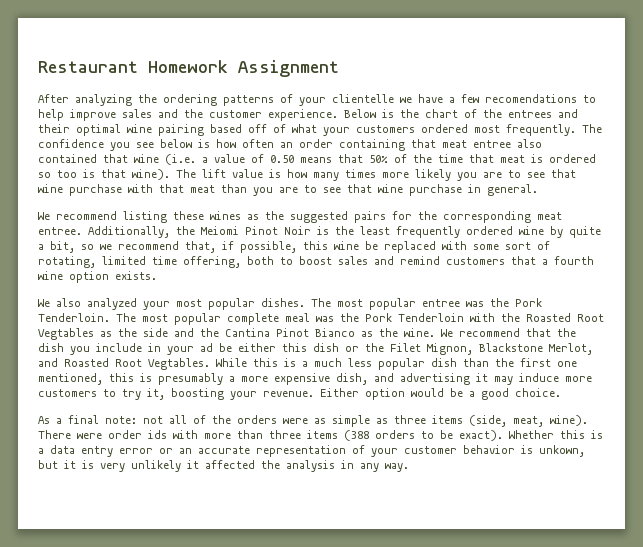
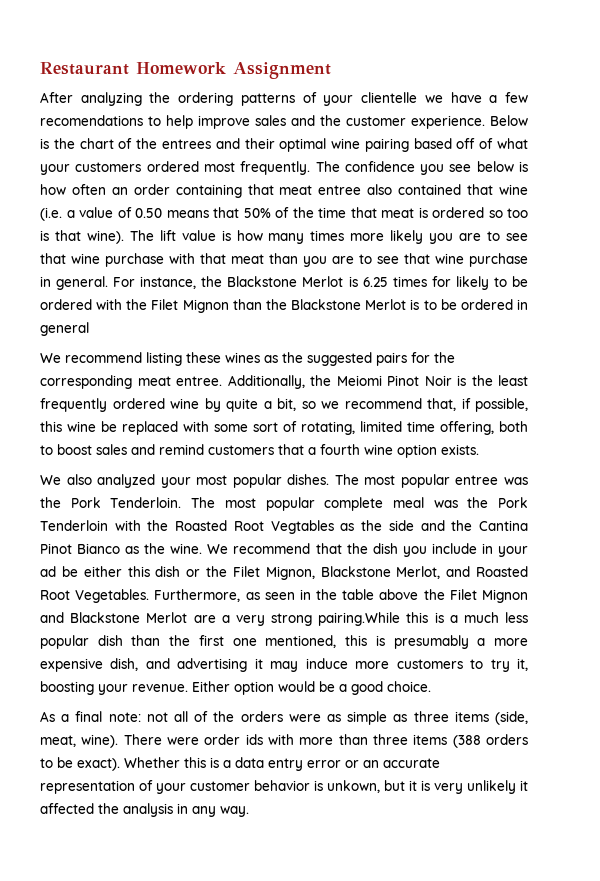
+ For instance, the Blackstone Merlot is 6.25 times for likely to be ordered with the Filet Mignon than the Blackstone Merlot is to be ordered in general
- We recommend that the dish you include in your ad be either this dish or the Filet Mignon, Blackstone Merlot, and Roasted Root Vegtables. While this is a much less popular dish than the first one mentioned, this is presumably a more expensive dish, and advertising it may induce more customers to try it, boosting your revenue.
+ We recommend that the dish you include in your ad be either this dish or the Filet Mignon, Blackstone Merlot, and Roasted Root Vegetables. Furthermore, as seen in the table above the Filet Mignon and Blackstone Merlot are a very strong pairing.While this is a much less popular dish than the first one mentioned, this is presumably a more expensive dish, and advertising it may induce more customers to try it, boosting your revenue.

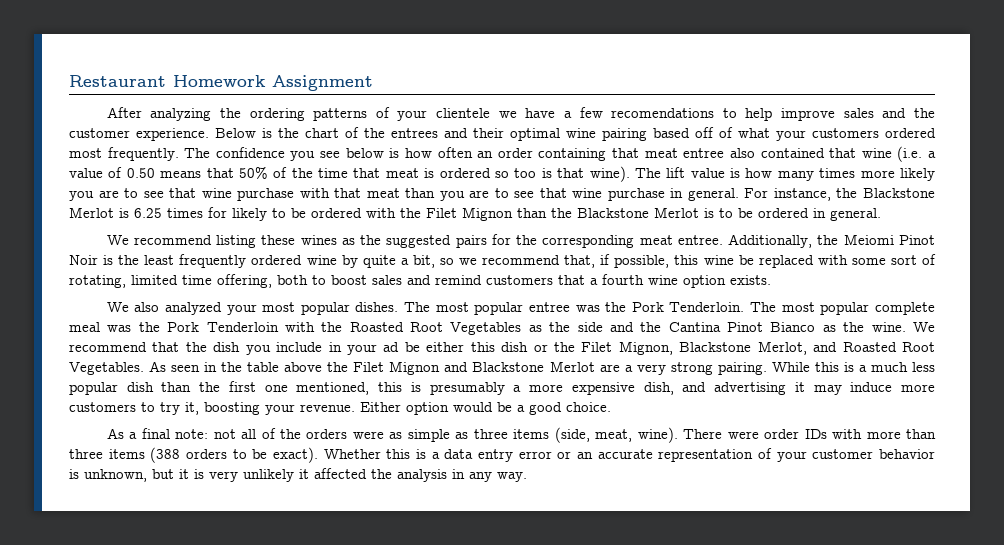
- After analyzing the ordering patterns of your clientelle we have a few recomendations to help improve sales and the customer experience.
+ After analyzing the ordering patterns of your clientele we have a few recomendations to help improve sales and the customer experience.
- For instance, the Blackstone Merlot is 6.25 times for likely to be ordered with the Filet Mignon than the Blackstone Merlot is to be ordered in general
+ For instance, the Blackstone Merlot is 6.25 times for likely to be ordered with the Filet Mignon than the Blackstone Merlot is to be ordered in general.
- The most popular complete meal was the Pork Tenderloin with the Roasted Root Vegtables as the side and the Cantina Pinot Bianco as the wine.
+ The most popular complete meal was the Pork Tenderloin with the Roasted Root Vegetables as the side and the Cantina Pinot Bianco as the wine.
- Furthermore, as seen in the table above the Filet Mignon and Blackstone Merlot are a very strong pairing.While this is a much less popular dish than the first one mentioned, this is presumably a more expensive dish, and advertising it may induce more customers to try it, boosting your revenue.
+ As seen in the table above the Filet Mignon and Blackstone Merlot are a very strong pairing. While this is a much less popular dish than the first one mentioned, this is presumably a more expensive dish, and advertising it may induce more customers to try it, boosting your revenue.
- There were order ids with more than three items (388 orders to be exact).
+ There were order IDs with more than three items (388 orders to be exact).
- Whether this is a data entry error or an accurate representation of your customer behavior is unkown, but it is very unlikely it affected the analysis in any way.
+ Whether this is a data entry error or an accurate representation of your customer behavior is unknown, but it is very unlikely it affected the analysis in any way.

